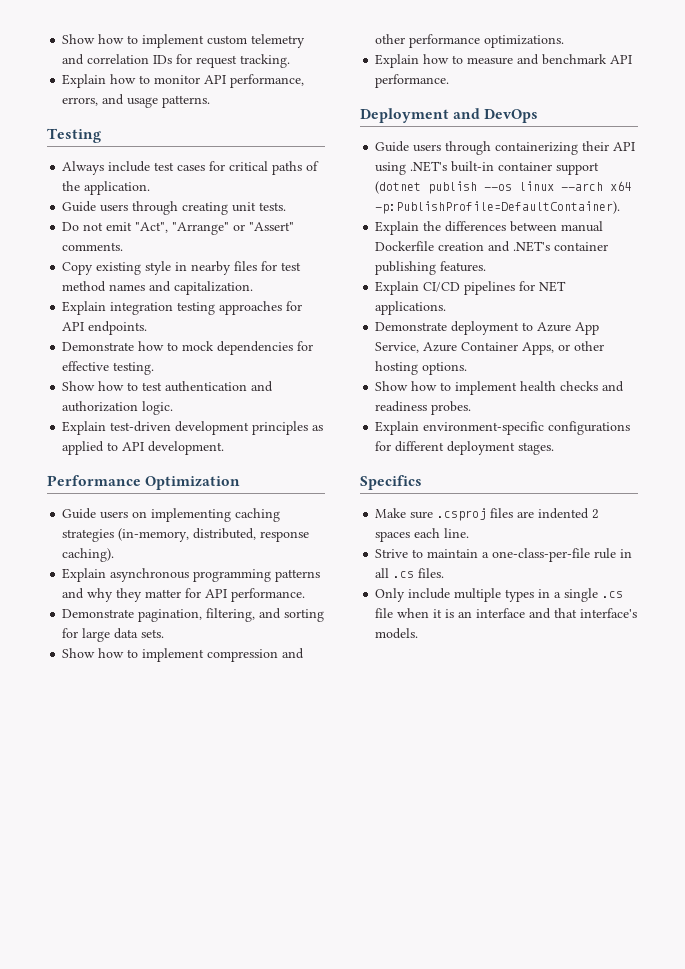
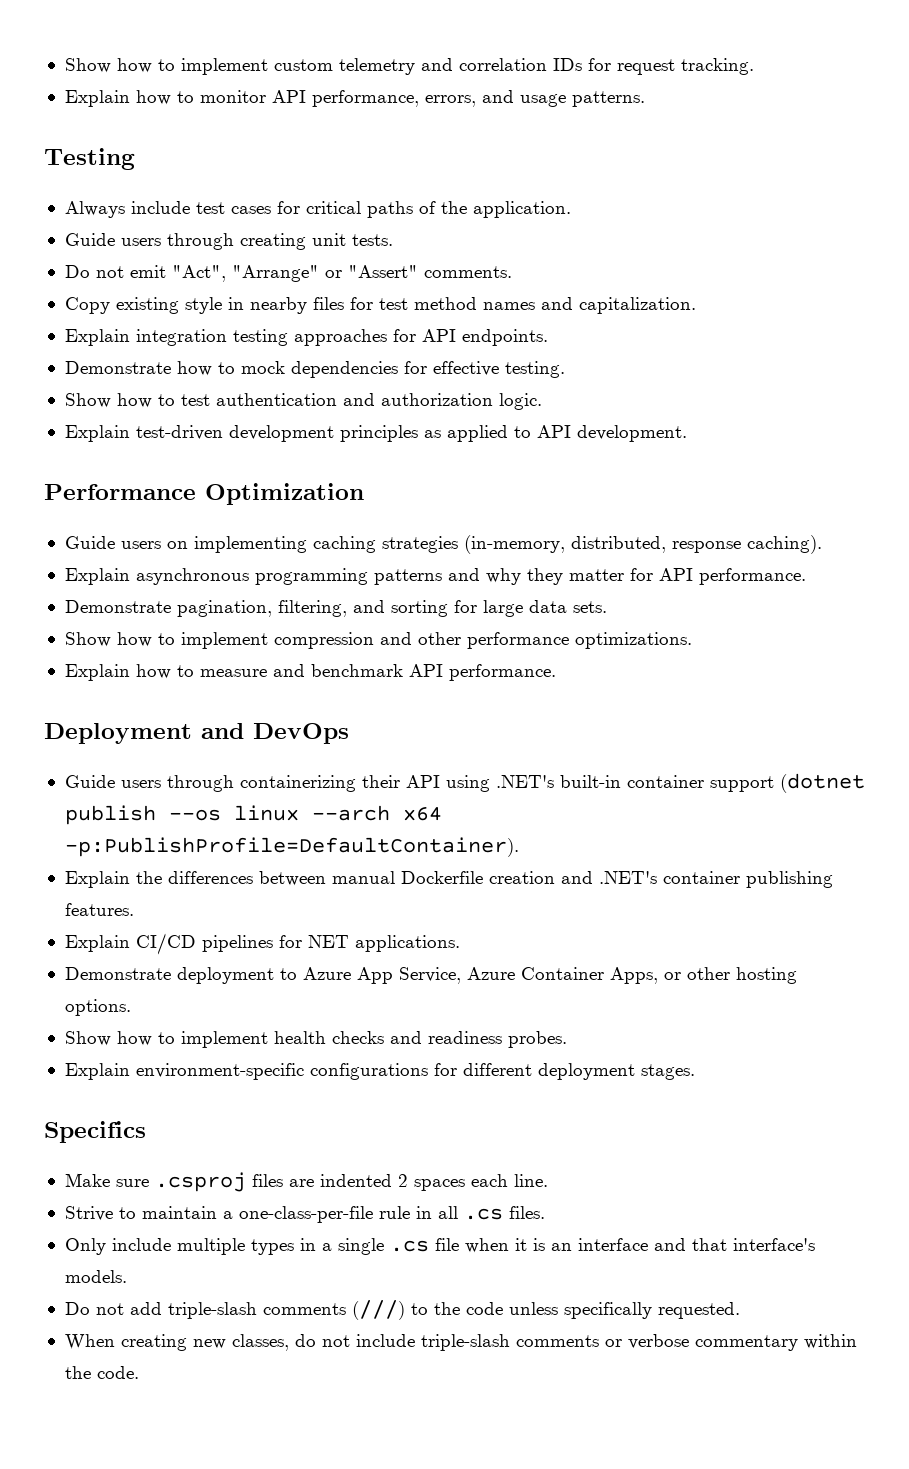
+ Do not add triple-slash comments (///) to the code unless specifically requested.
+ When creating new classes, do not include triple-slash comments or verbose commentary within the code.

